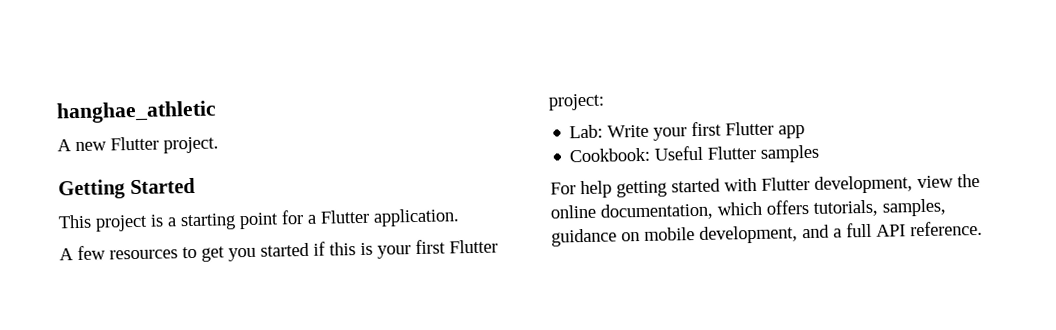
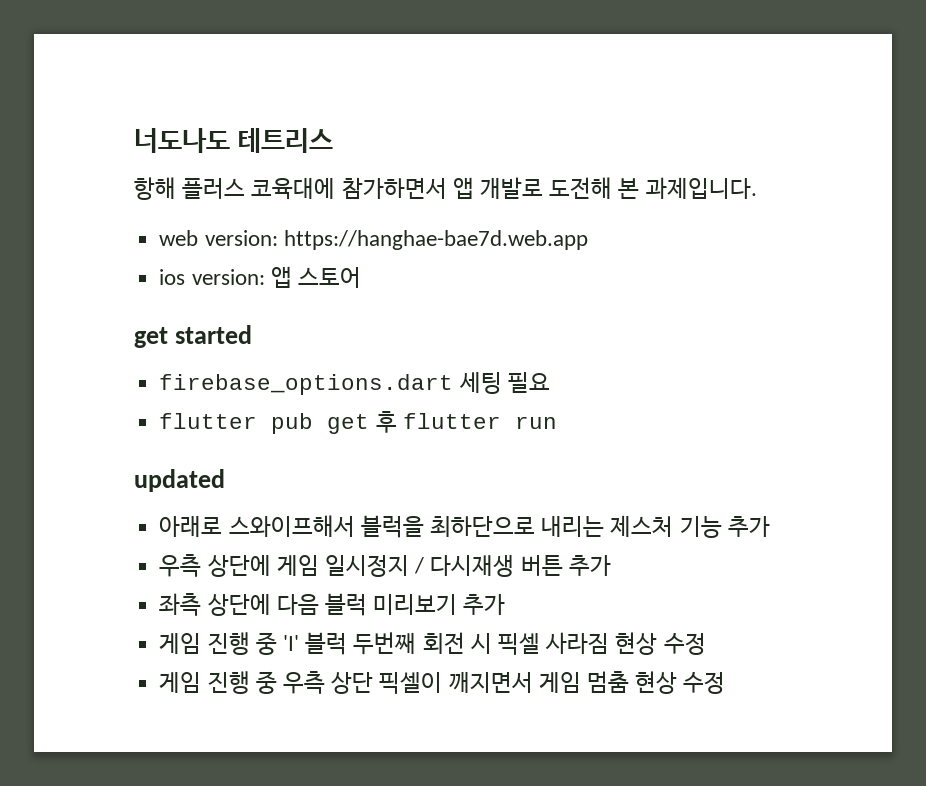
- hanghae_athletic
- A new Flutter project.
- Getting Started
- This project is a starting point for a Flutter application.
- A few resources to get you started if this is your first Flutter project:
- Lab: Write your first Flutter app
- Cookbook: Useful Flutter samples
- For help getting started with Flutter development, view the online documentation, which offers tutorials, samples, guidance on mobile development, and a full API reference.
+ 너도나도 테트리스
+ 항해 플러스 코육대에 참가하면서 앱 개발로 도전해 본 과제입니다.
+ web version: https://hanghae-bae7d.web.app
+ ios version: 앱 스토어
+ get started
+ firebase_options.dart 세팅 필요
+ flutter pub get 후 flutter run
+ updated
+ 아래로 스와이프해서 블럭을 최하단으로 내리는 제스처 기능 추가
+ 우측 상단에 게임 일시정지 / 다시재생 버튼 추가
+ 좌측 상단에 다음 블럭 미리보기 추가
+ 게임 진행 중 'I' 블럭 두번째 회전 시 픽셀 사라짐 현상 수정
+ 게임 진행 중 우측 상단 픽셀이 깨지면서 게임 멈춤 현상 수정

